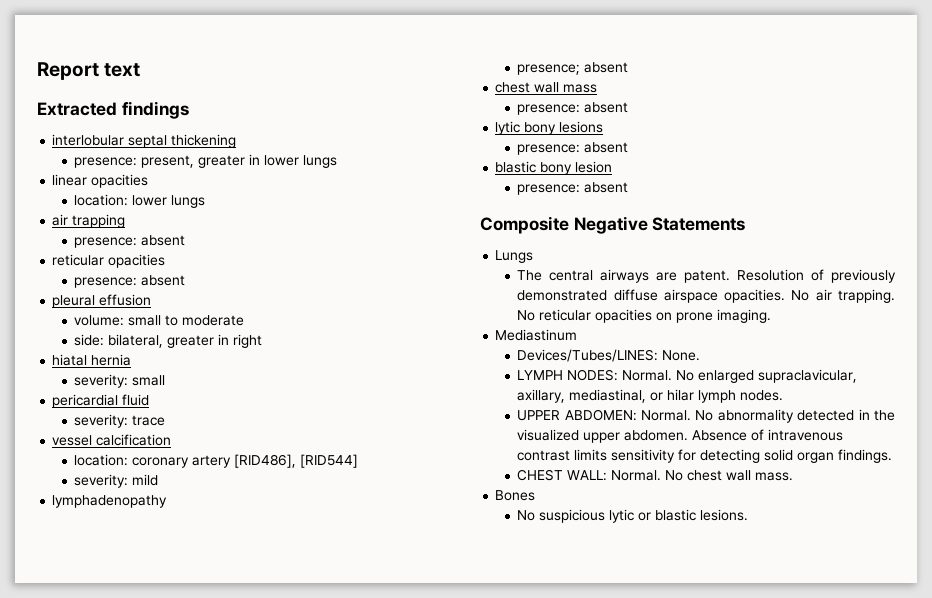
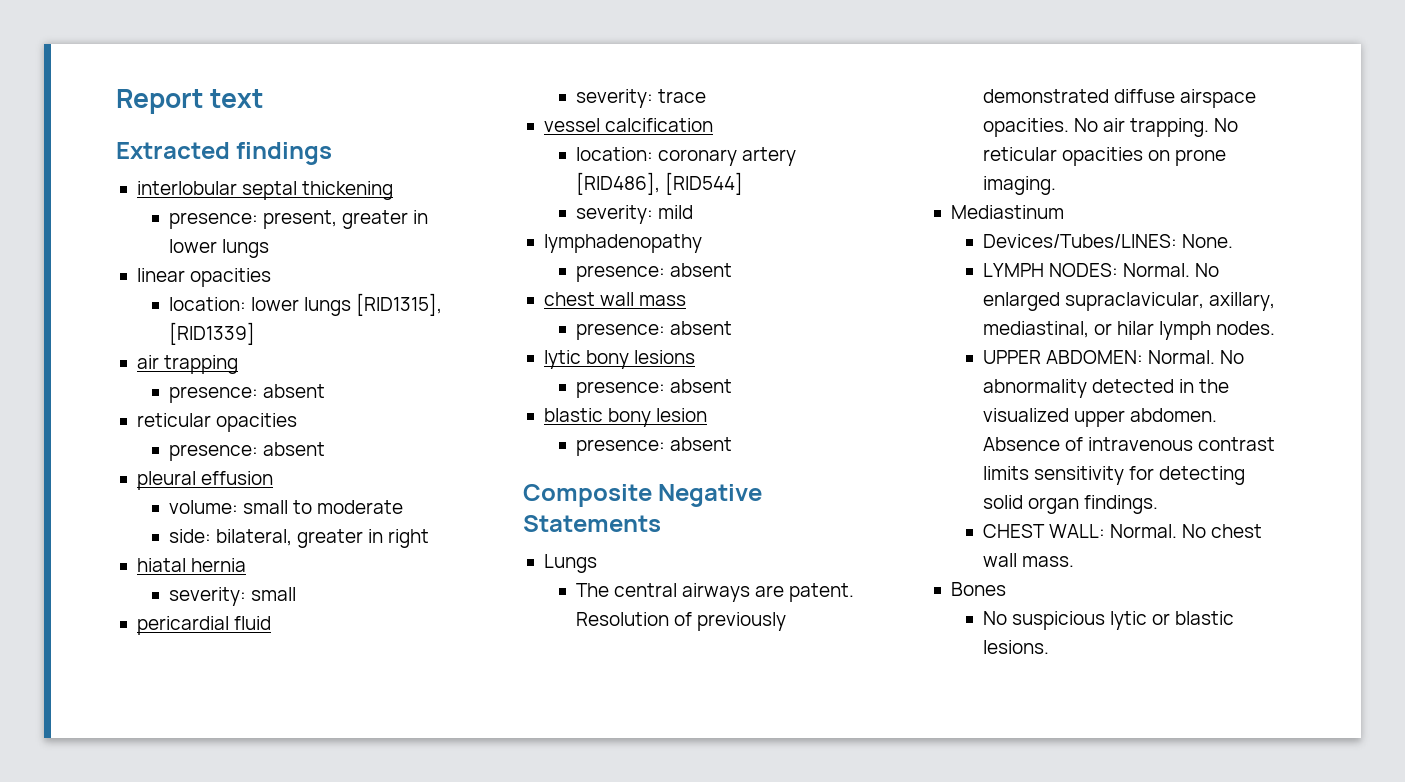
- location: lower lungs
+ location: lower lungs [RID1315], [RID1339]
  lymphadenopathy
- presence; absent
+ presence: absent

